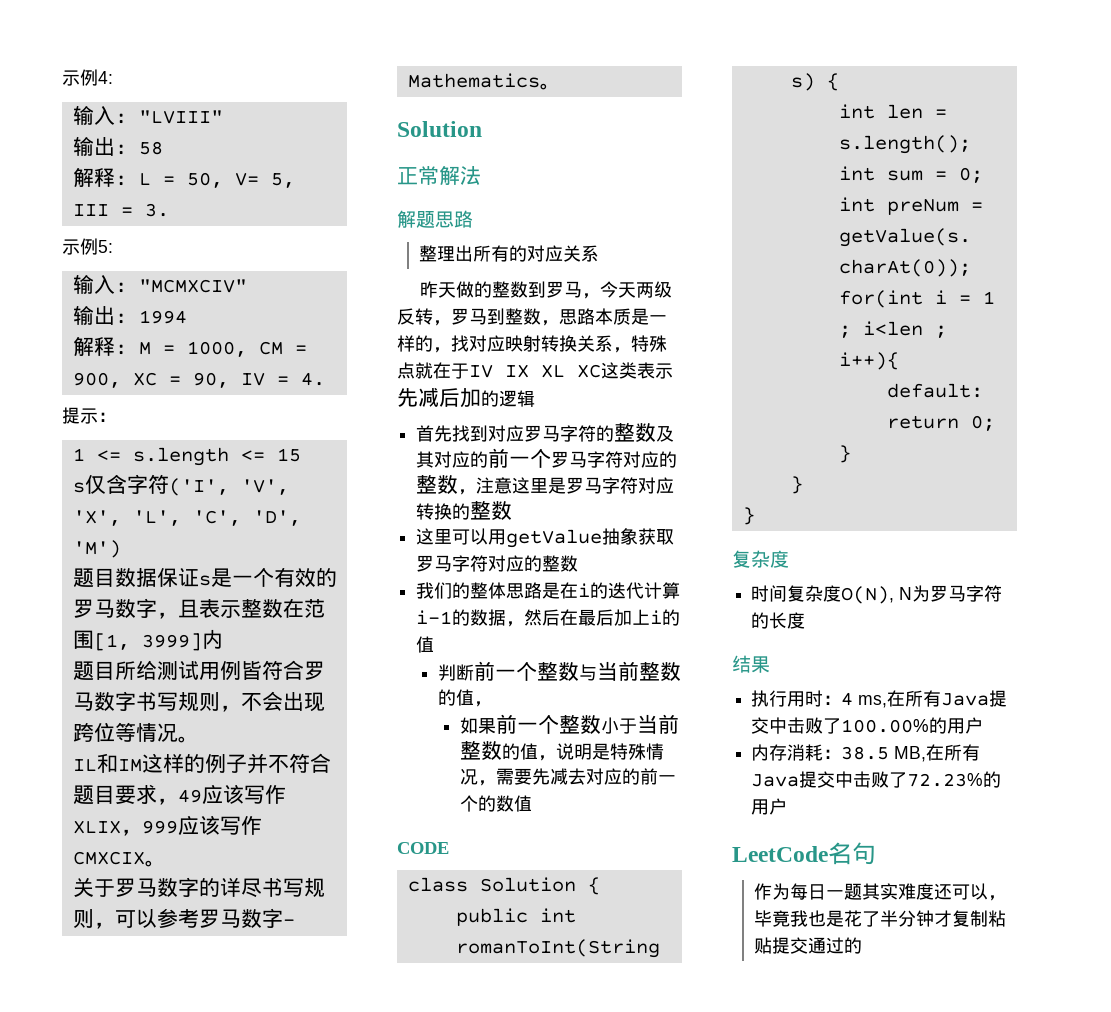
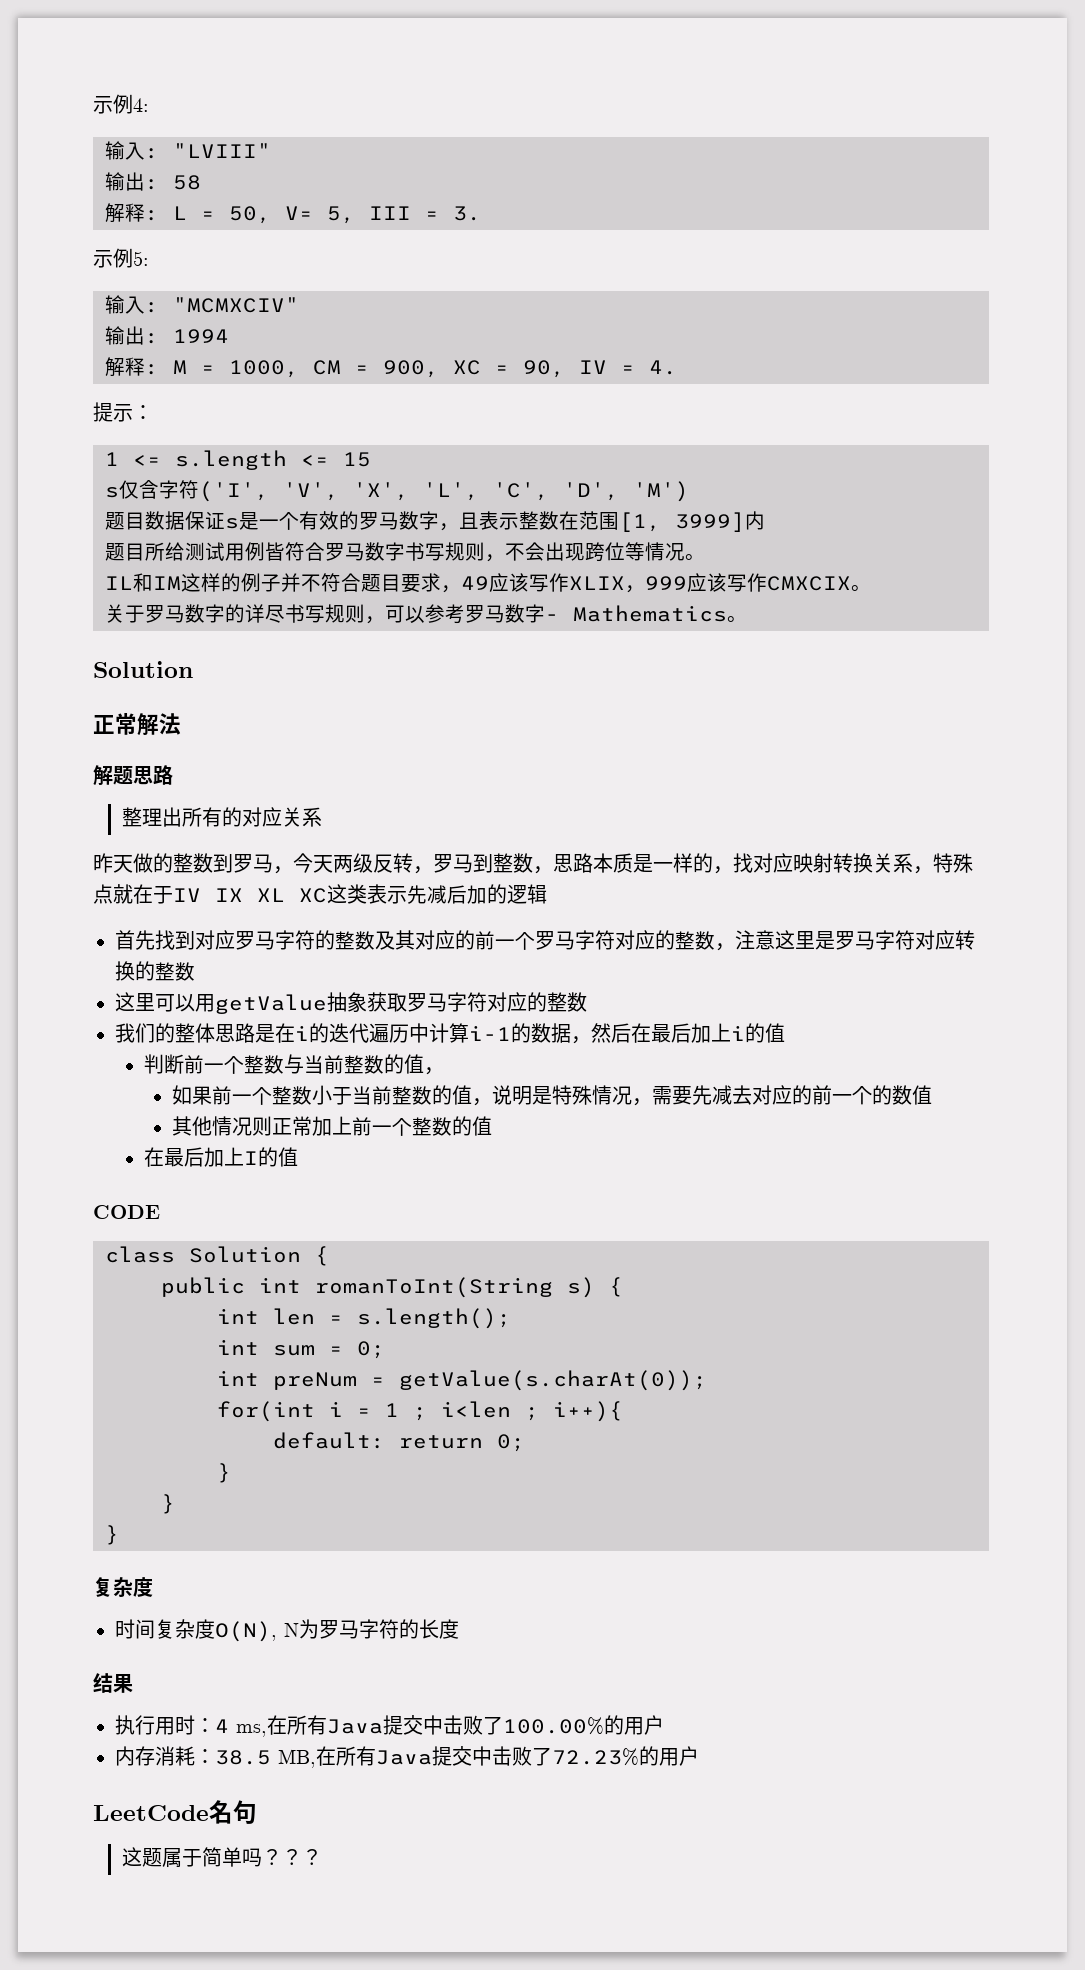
- 我们的整体思路是在i的迭代计算i-1的数据，然后在最后加上i的值
+ 我们的整体思路是在i的迭代遍历中计算i-1的数据，然后在最后加上i的值
+ 其他情况则正常加上前一个整数的值
+ 在最后加上I的值
- 作为每日一题其实难度还可以，毕竟我也是花了半分钟才复制粘贴提交通过的
+ 这题属于简单吗？？？

